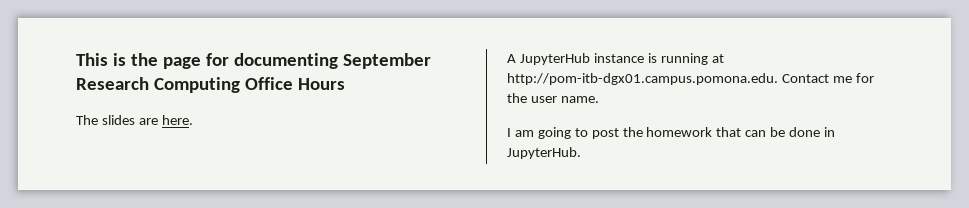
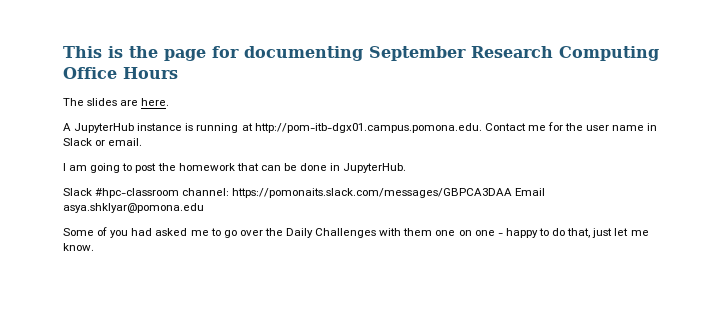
- A JupyterHub instance is running at http://pom-itb-dgx01.campus.pomona.edu. Contact me for the user name.
+ A JupyterHub instance is running at http://pom-itb-dgx01.campus.pomona.edu. Contact me for the user name in Slack or email.
+ Slack #hpc-classroom channel: https://pomonaits.slack.com/messages/GBPCA3DAA Email asya.shklyar@pomona.edu
+ Some of you had asked me to go over the Daily Challenges with them one on one - happy to do that, just let me know.

